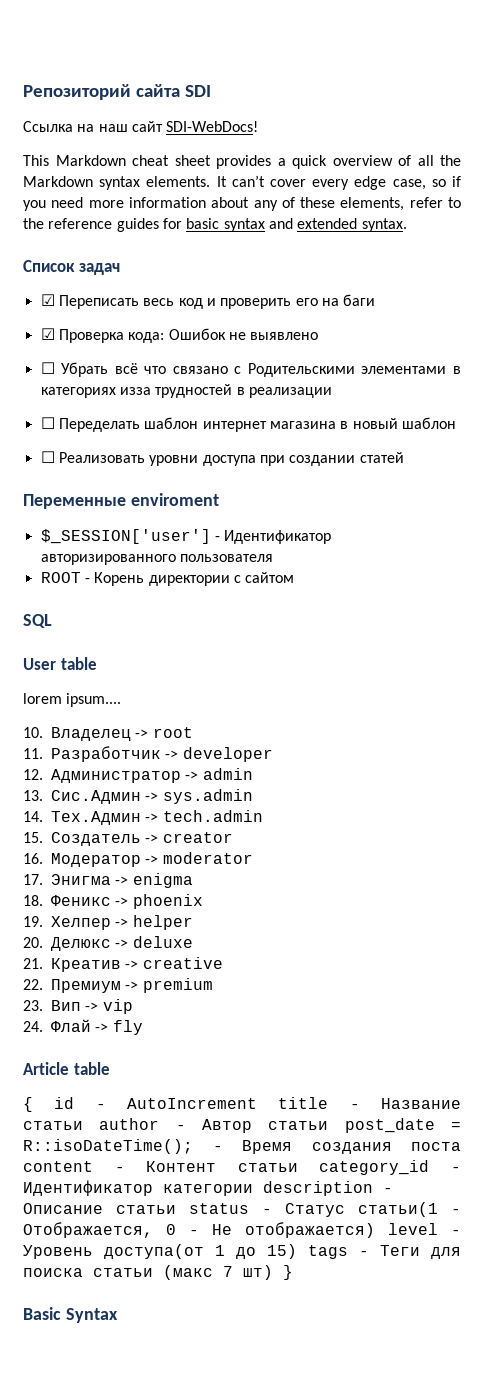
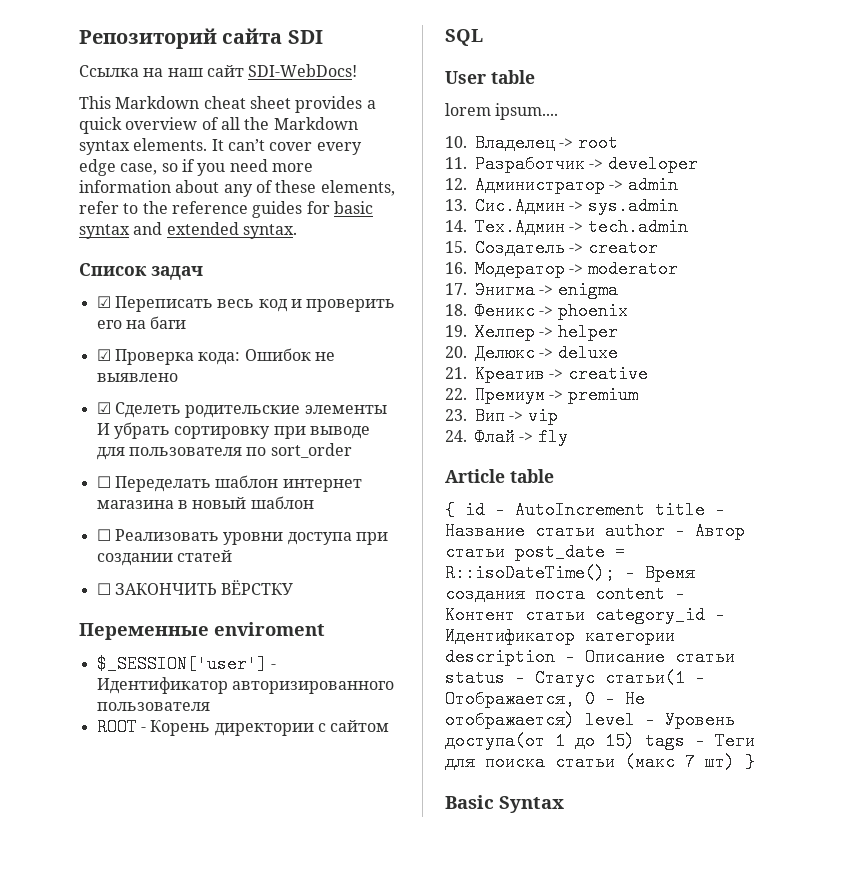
- ☐ Убрать всё что связано с Родительскими элементами в категориях изза трудностей в реализации
+ ☑ Сделеть родительские элементы И убрать сортировку при выводе для пользователя по sort_order
+ ☐ ЗАКОНЧИТЬ ВЁРСТКУ

